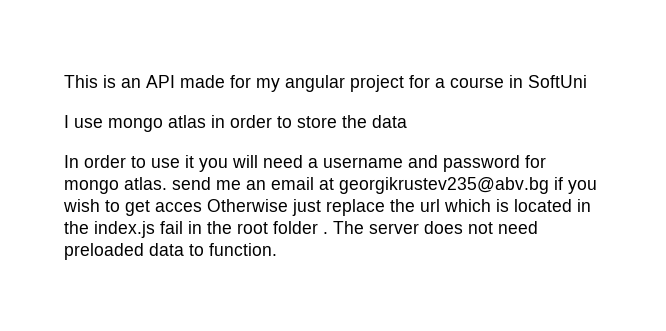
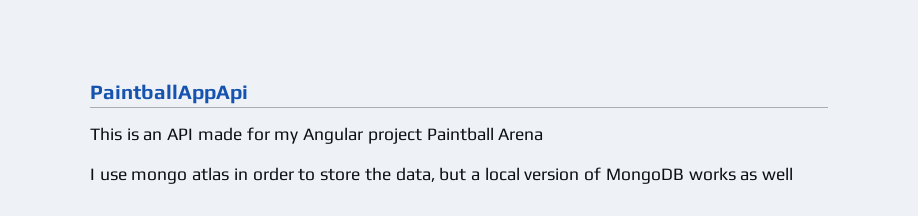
+ PaintballAppApi
- This is an API made for my angular project for a course in SoftUni
+ This is an API made for my Angular project Paintball Arena
- I use mongo atlas in order to store the data
- In order to use it you will need a username and password for mongo atlas. send me an email at georgikrustev235@abv.bg if you wish to get acces Otherwise just replace the url which is located in the index.js fail in the root folder . The server does not need preloaded data to function.
+ I use mongo atlas in order to store the data, but a local version of MongoDB works as well

